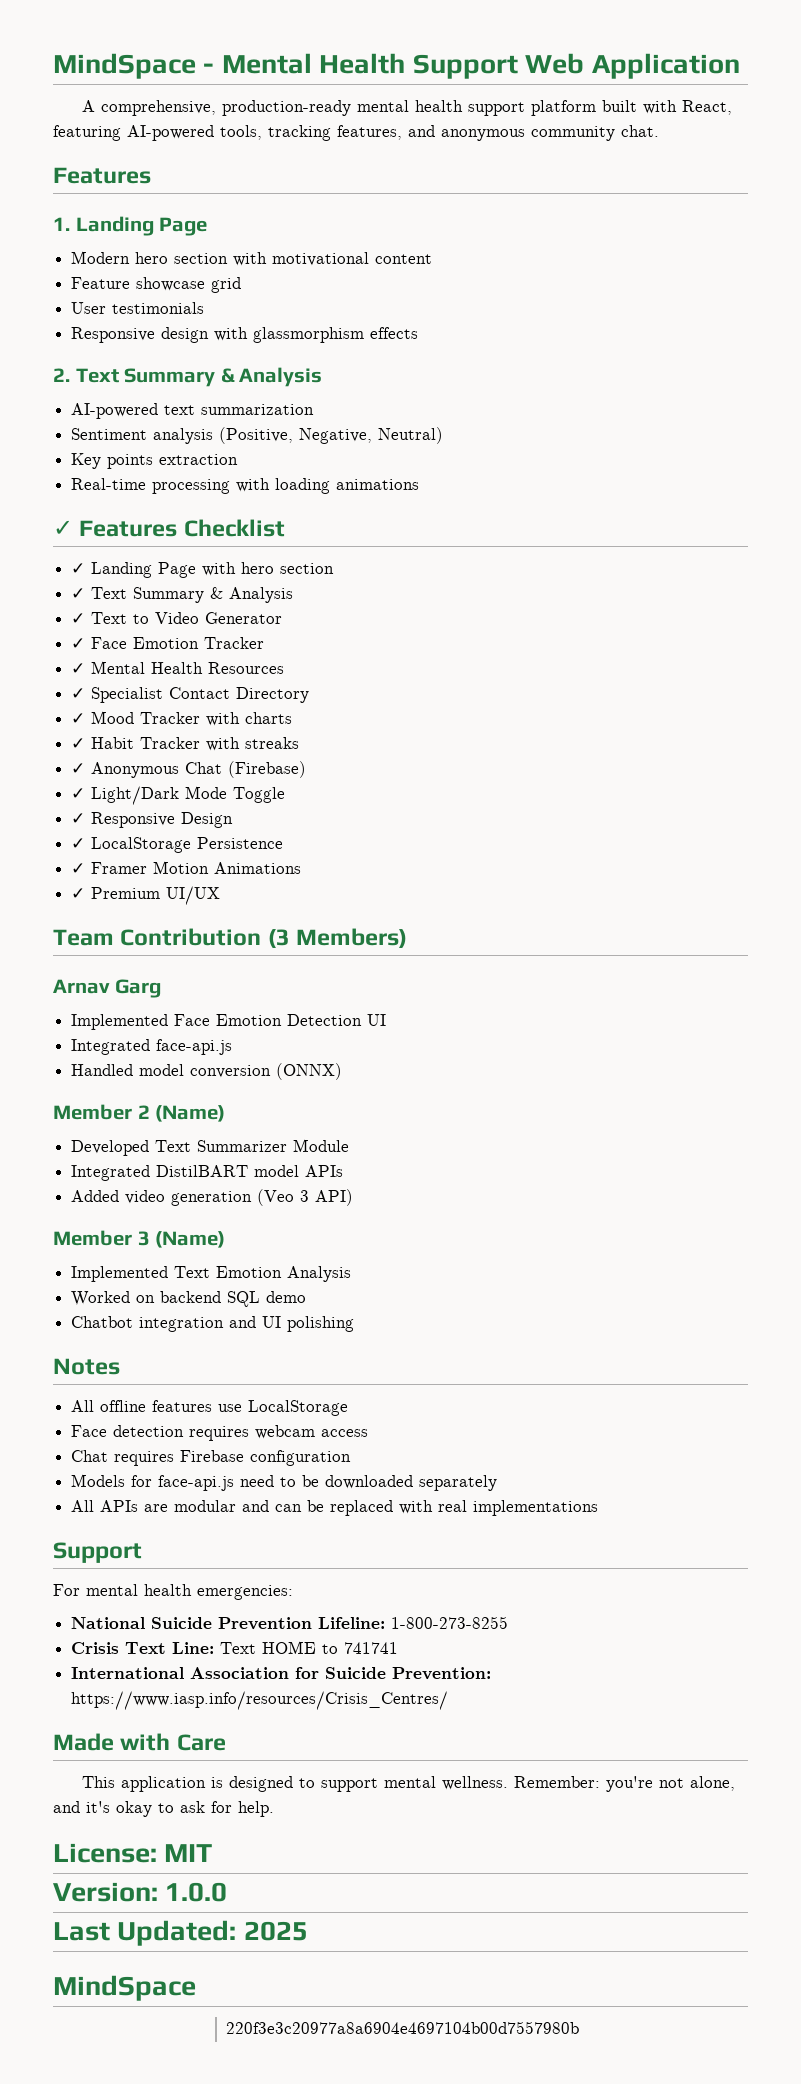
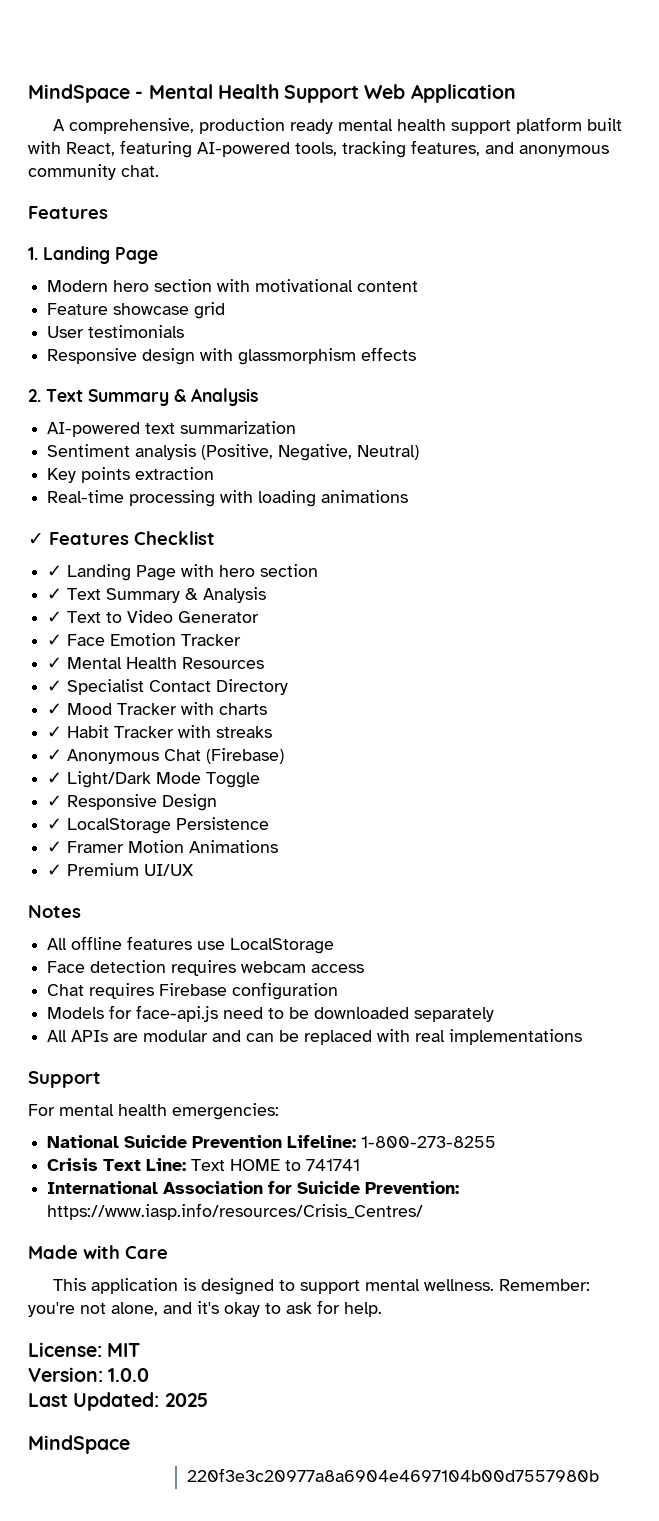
- A comprehensive, production-ready mental health support platform built with React, featuring AI-powered tools, tracking features, and anonymous community chat.
+ A comprehensive, production ready mental health support platform built with React, featuring AI-powered tools, tracking features, and anonymous community chat.
- Team Contribution (3 Members)
- Arnav Garg
- Implemented Face Emotion Detection UI
- Integrated face-api.js
- Handled model conversion (ONNX)
- Member 2 (Name)
- Developed Text Summarizer Module
- Integrated DistilBART model APIs
- Added video generation (Veo 3 API)
- Member 3 (Name)
- Implemented Text Emotion Analysis
- Worked on backend SQL demo
- Chatbot integration and UI polishing

